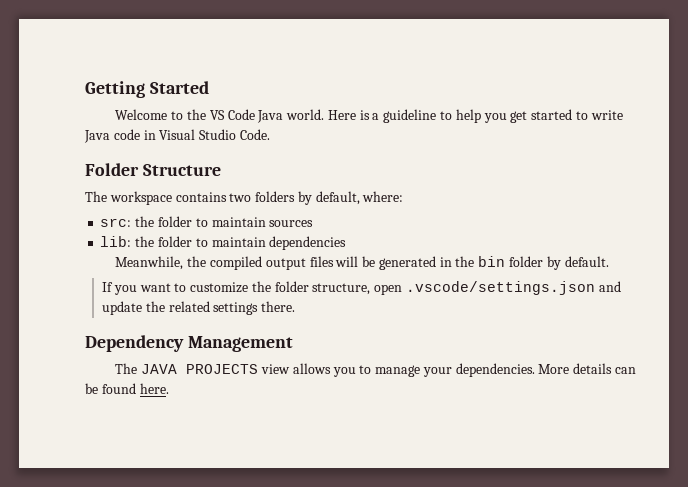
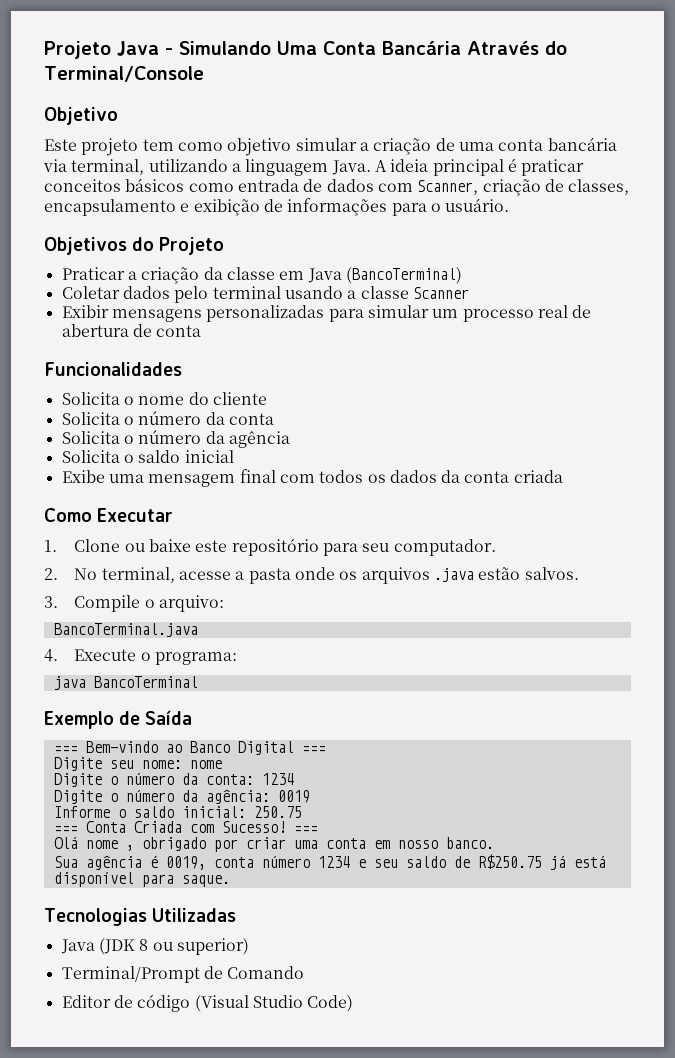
- Getting Started
- Welcome to the VS Code Java world. Here is a guideline to help you get started to write Java code in Visual Studio Code.
- Folder Structure
- The workspace contains two folders by default, where:
- src: the folder to maintain sources
- lib: the folder to maintain dependencies
- Meanwhile, the compiled output files will be generated in the bin folder by default.
- If you want to customize the folder structure, open .vscode/settings.json and update the related settings there.
- Dependency Management
- The JAVA PROJECTS view allows you to manage your dependencies. More details can be found here.
+ Projeto Java - Simulando Uma Conta Bancária Através do Terminal/Console
+ Objetivo
+ Este projeto tem como objetivo simular a criação de uma conta bancária via terminal, utilizando a linguagem Java. A ideia principal é praticar conceitos básicos como entrada de dados com Scanner, criação de classes, encapsulamento e exibição de informações para o usuário.
+ Objetivos do Projeto
+ Praticar a criação da classe em Java (BancoTerminal)
+ Coletar dados pelo terminal usando a classe Scanner
+ Exibir mensagens personalizadas para simular um processo real de abertura de conta
+ Funcionalidades
+ Solicita o nome do cliente
+ Solicita o número da conta
+ Solicita o número da agência
+ Solicita o saldo inicial
+ Exibe uma mensagem final com todos os dados da conta criada
+ Como Executar
+ 1. Clone ou baixe este repositório para seu computador.
+ 2. No terminal, acesse a pasta onde os arquivos .java estão salvos.
+ 3. Compile o arquivo:
+ BancoTerminal.java
+ 4. Execute o programa:
+ java BancoTerminal
+ Exemplo de Saída
+ === Bem-vindo ao Banco Digital ===
+ Digite seu nome: nome
+ Digite o número da conta: 1234
+ Digite o número da agência: 0019
+ Informe o saldo inicial: 250.75
+ === Conta Criada com Sucesso! ===
+ Olá nome , obrigado por criar uma conta em nosso banco.
+ Sua agência é 0019, conta número 1234 e seu saldo de R$250.75 já está disponível para saque.
+ Tecnologias Utilizadas
+ Java (JDK 8 ou superior)
+ Terminal/Prompt de Comando
+ Editor de código (Visual Studio Code)

